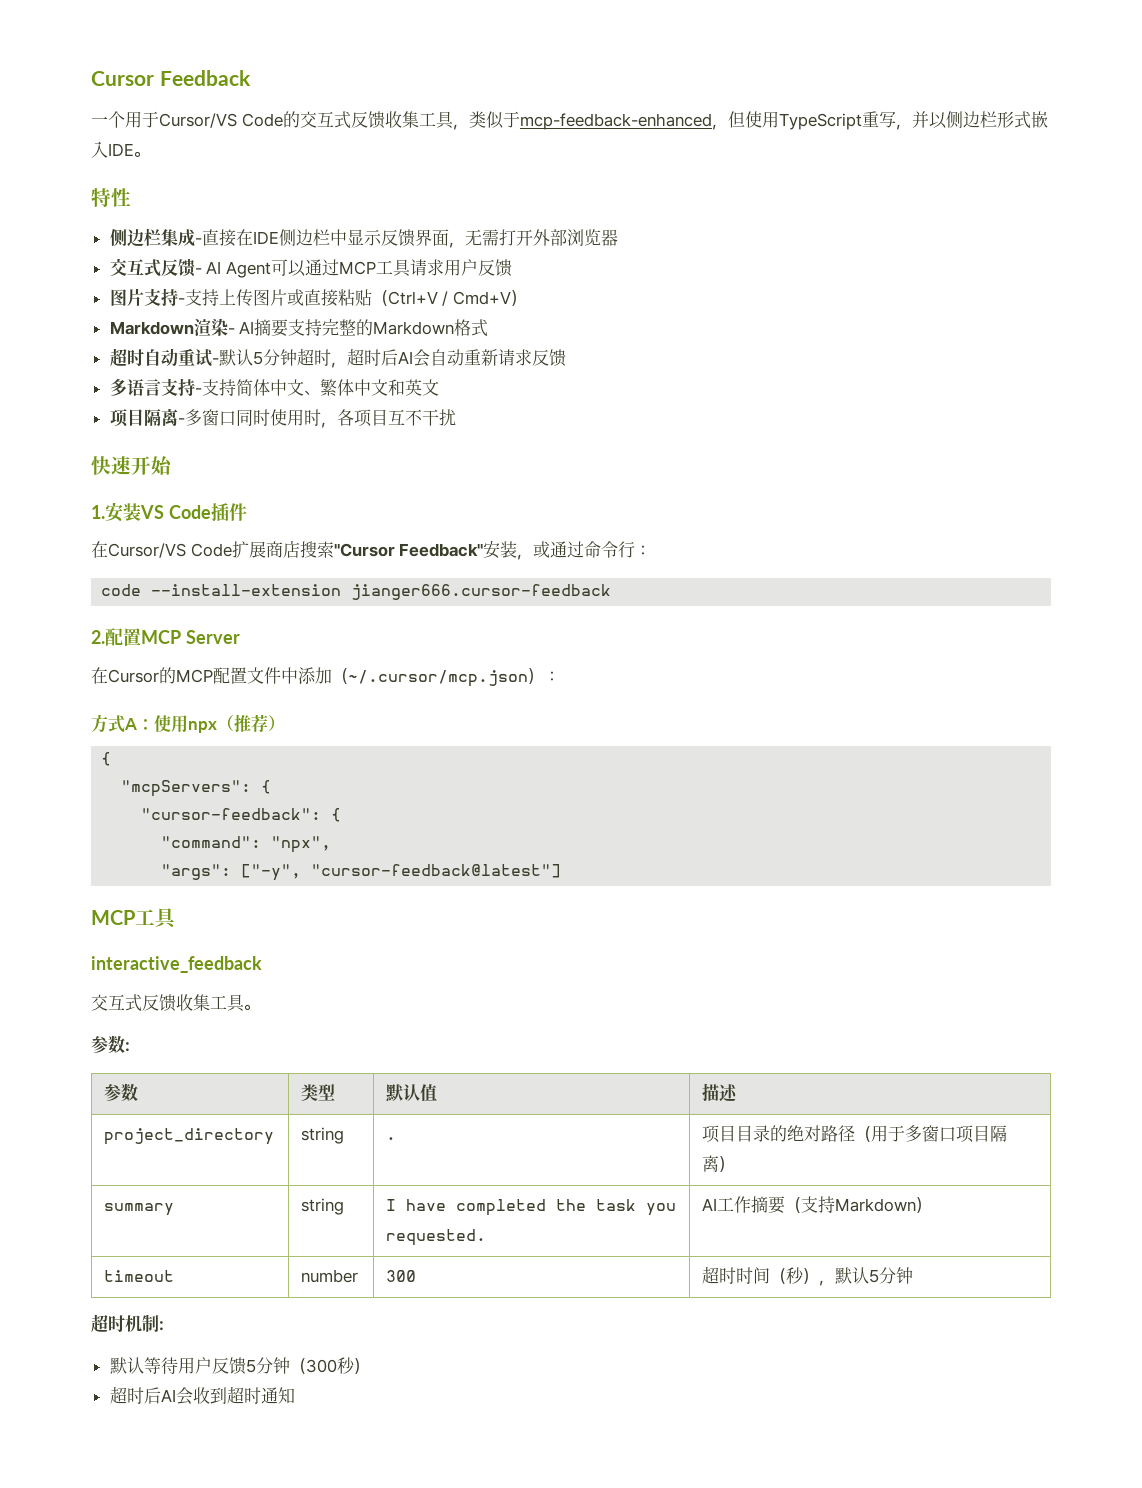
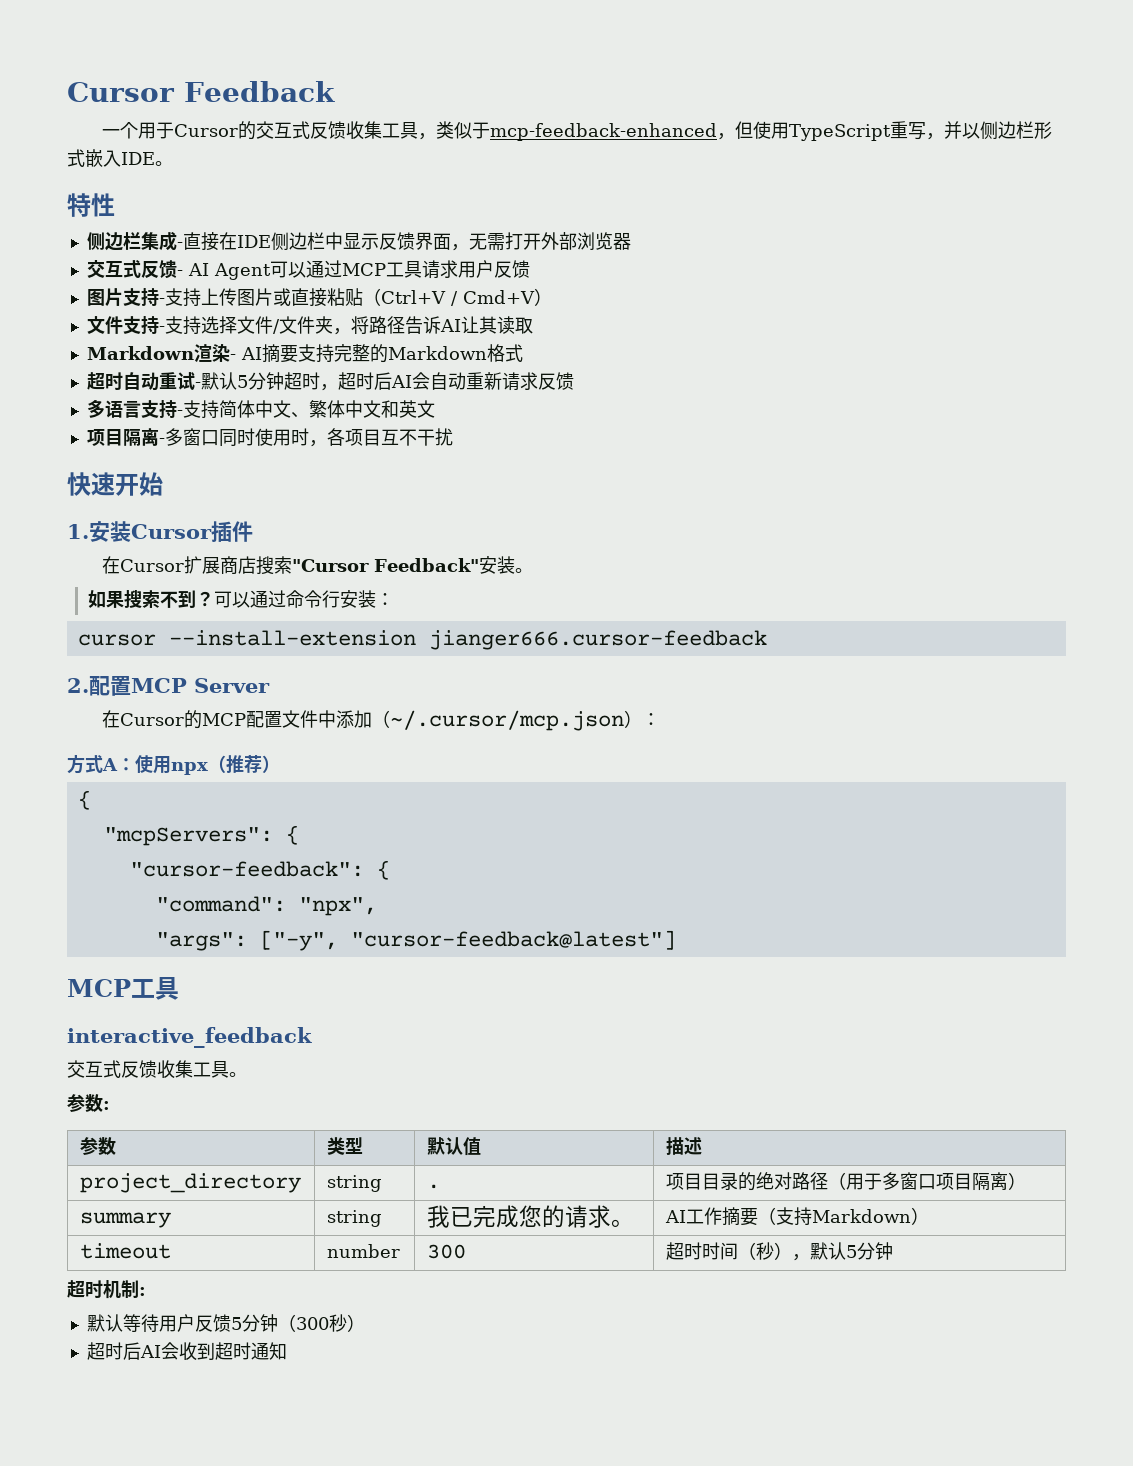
- 一个用于Cursor/VS Code的交互式反馈收集工具，类似于mcp-feedback-enhanced，但使用TypeScript重写，并以侧边栏形式嵌入IDE。
+ 一个用于Cursor的交互式反馈收集工具，类似于mcp-feedback-enhanced，但使用TypeScript重写，并以侧边栏形式嵌入IDE。
+ 文件支持-支持选择文件/文件夹，将路径告诉AI让其读取
- 1.安装VS Code插件
+ 1.安装Cursor插件
- 在Cursor/VS Code扩展商店搜索"Cursor Feedback"安装，或通过命令行：
- code --install-extension jianger666.cursor-feedback
+ 在Cursor扩展商店搜索"Cursor Feedback"安装。
+ 如果搜索不到？可以通过命令行安装：
+ cursor --install-extension jianger666.cursor-feedback
- summary | string | I have completed the task you requested. | AI工作摘要（支持Markdown）
+ summary | string | 我已完成您的请求。 | AI工作摘要（支持Markdown）

